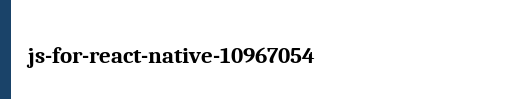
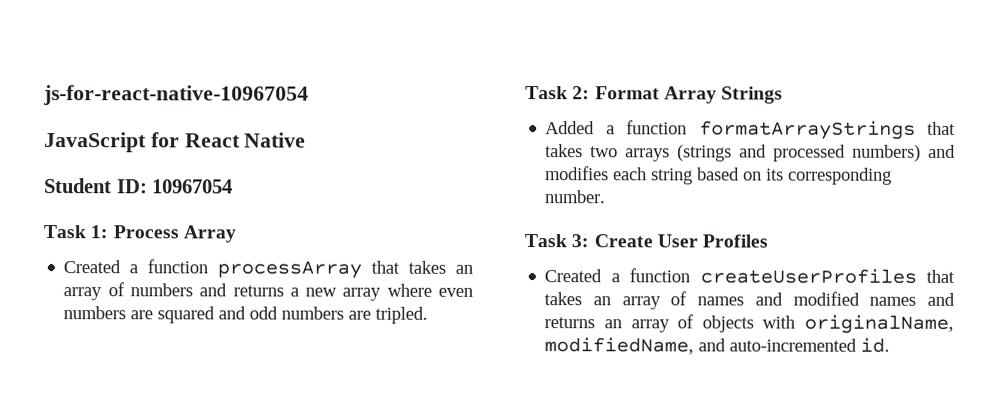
+ JavaScript for React Native
+ Student ID: 10967054
+ Task 1: Process Array
+ Created a function processArray that takes an array of numbers and returns a new array where even numbers are squared and odd numbers are tripled.
+ Task 2: Format Array Strings
+ Added a function formatArrayStrings that takes two arrays (strings and processed numbers) and modifies each string based on its corresponding number.
+ Task 3: Create User Profiles
+ Created a function createUserProfiles that takes an array of names and modified names and returns an array of objects with originalName, modifiedName, and auto-incremented id.

